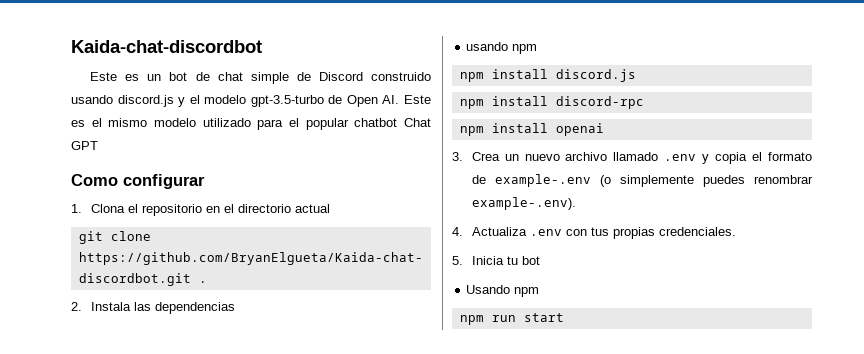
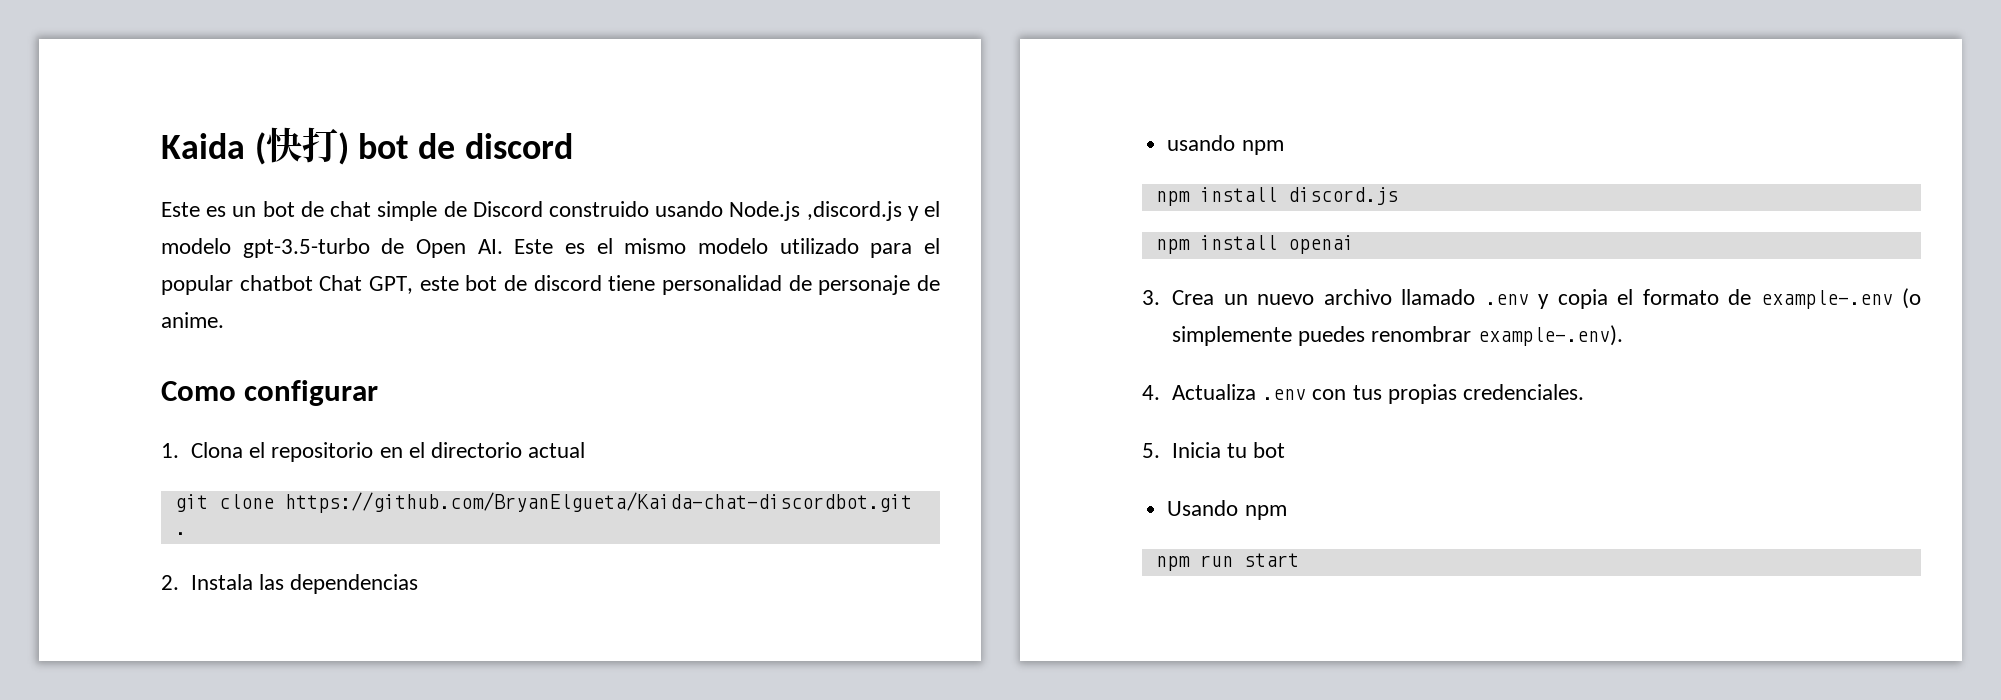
- Kaida-chat-discordbot
+ Kaida (快打) bot de discord
- Este es un bot de chat simple de Discord construido usando discord.js y el modelo gpt-3.5-turbo de Open AI. Este es el mismo modelo utilizado para el popular chatbot Chat GPT
+ Este es un bot de chat simple de Discord construido usando Node.js ,discord.js y el modelo gpt-3.5-turbo de Open AI. Este es el mismo modelo utilizado para el popular chatbot Chat GPT, este bot de discord tiene personalidad de personaje de anime.
- npm install discord-rpc

